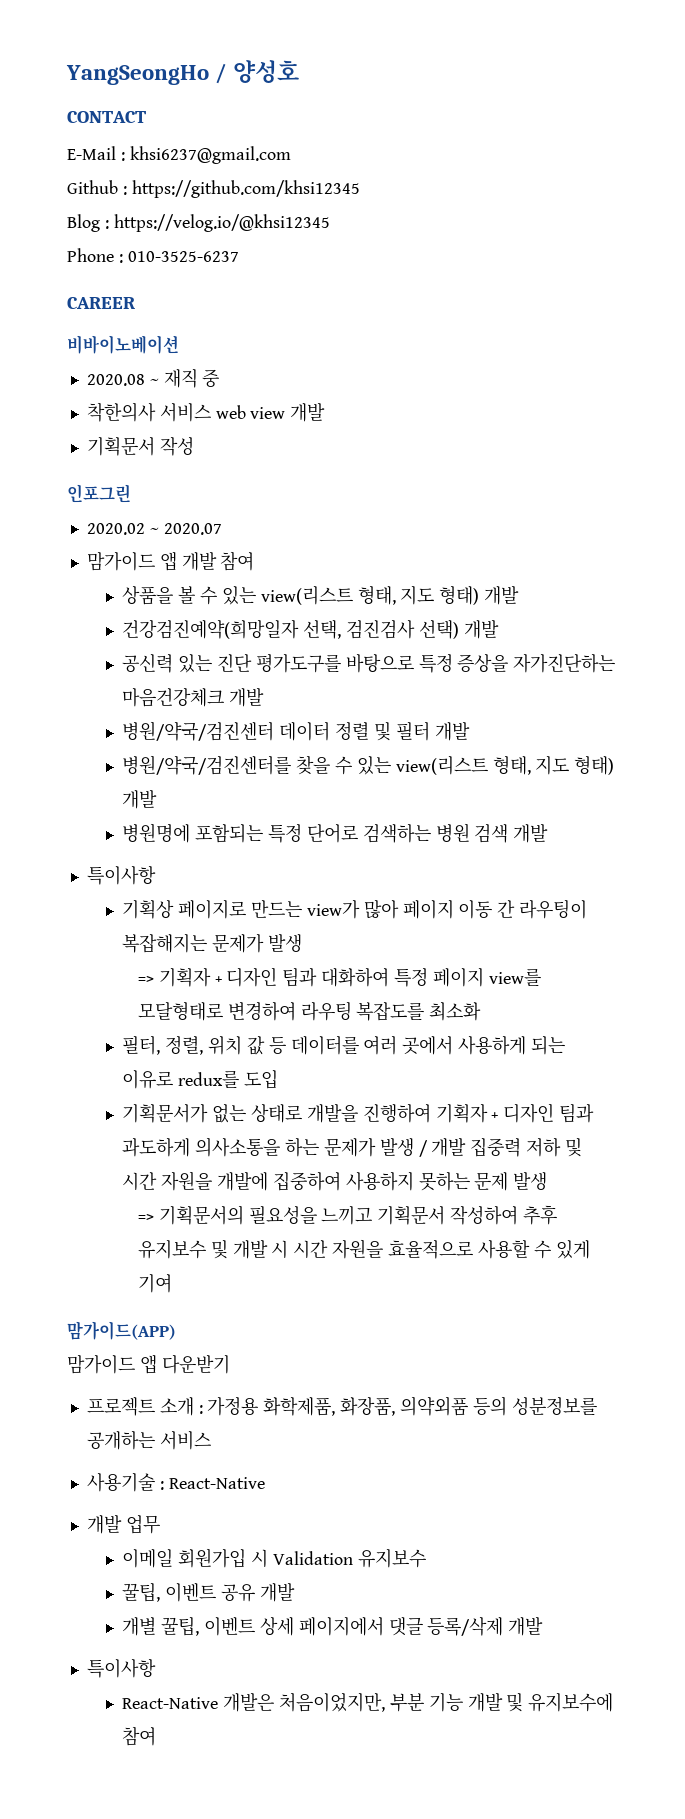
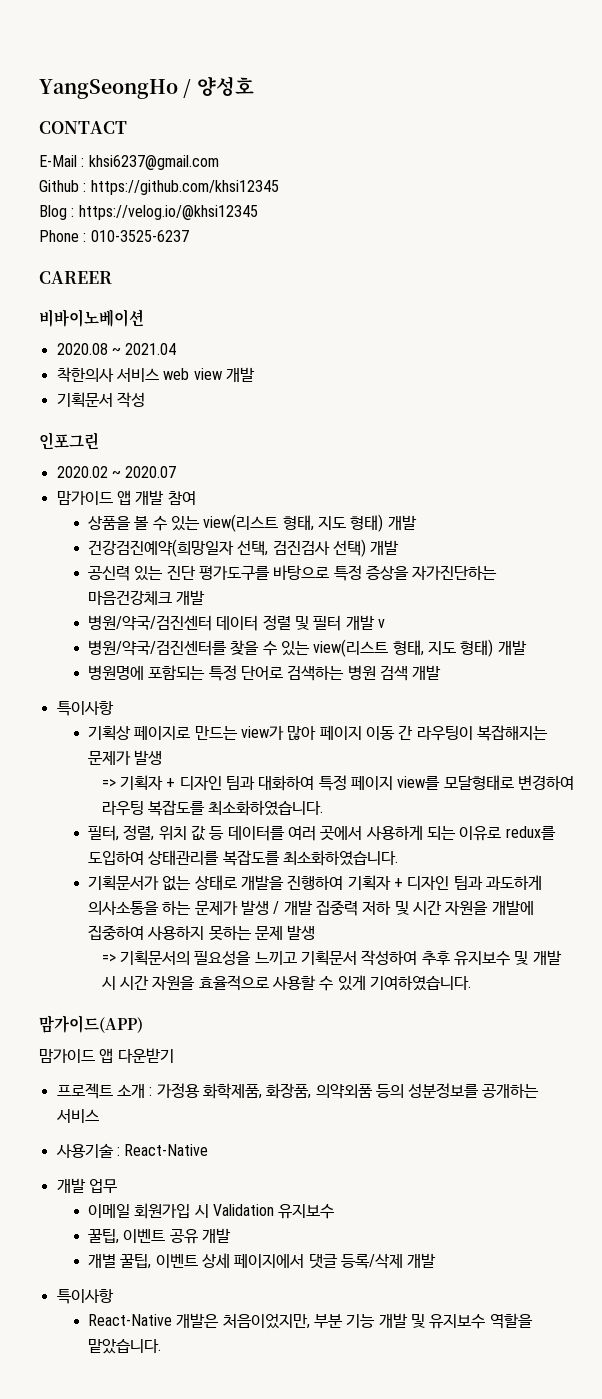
- 2020.08 ~ 재직 중
+ 2020.08 ~ 2021.04
- 병원/약국/검진센터 데이터 정렬 및 필터 개발
+ 병원/약국/검진센터 데이터 정렬 및 필터 개발 v
- => 기획자 + 디자인 팀과 대화하여 특정 페이지 view를 모달형태로 변경하여 라우팅 복잡도를 최소화
+ => 기획자 + 디자인 팀과 대화하여 특정 페이지 view를 모달형태로 변경하여 라우팅 복잡도를 최소화하였습니다.
- 필터, 정렬, 위치 값 등 데이터를 여러 곳에서 사용하게 되는 이유로 redux를 도입
+ 필터, 정렬, 위치 값 등 데이터를 여러 곳에서 사용하게 되는 이유로 redux를 도입하여 상태관리를 복잡도를 최소화하였습니다.
- => 기획문서의 필요성을 느끼고 기획문서 작성하여 추후 유지보수 및 개발 시 시간 자원을 효율적으로 사용할 수 있게 기여
+ => 기획문서의 필요성을 느끼고 기획문서 작성하여 추후 유지보수 및 개발 시 시간 자원을 효율적으로 사용할 수 있게 기여하였습니다.
- React-Native 개발은 처음이었지만, 부분 기능 개발 및 유지보수에 참여
+ React-Native 개발은 처음이었지만, 부분 기능 개발 및 유지보수 역할을 맡았습니다.

